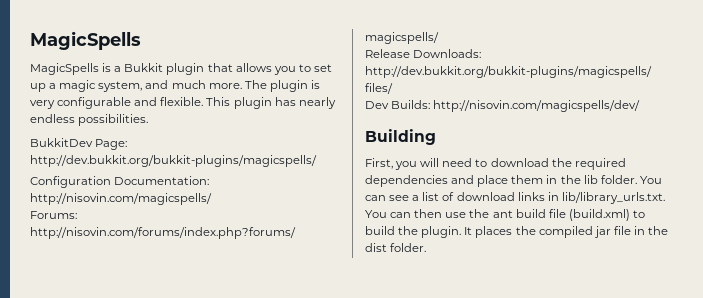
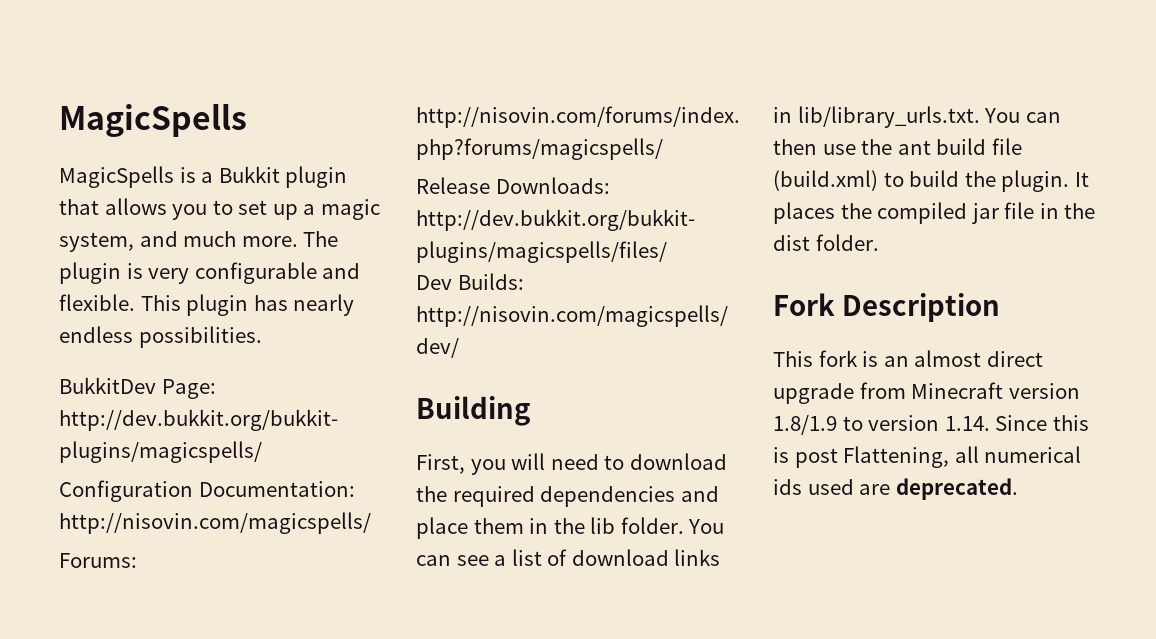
+ Fork Description
+ This fork is an almost direct upgrade from Minecraft version 1.8/1.9 to version 1.14. Since this is post Flattening, all numerical ids used are deprecated.

